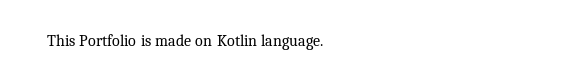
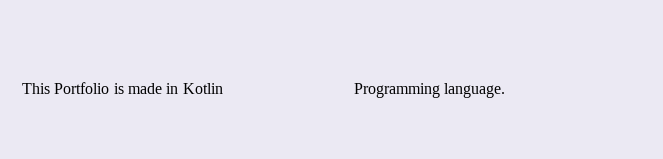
- This Portfolio is made on Kotlin language.
+ This Portfolio is made in Kotlin Programming language.

